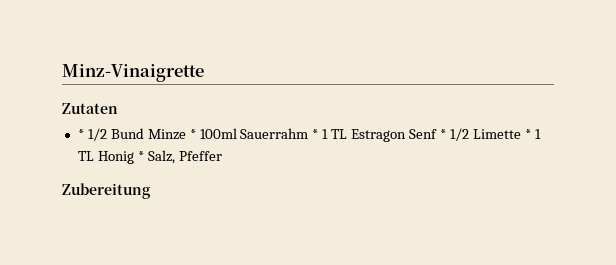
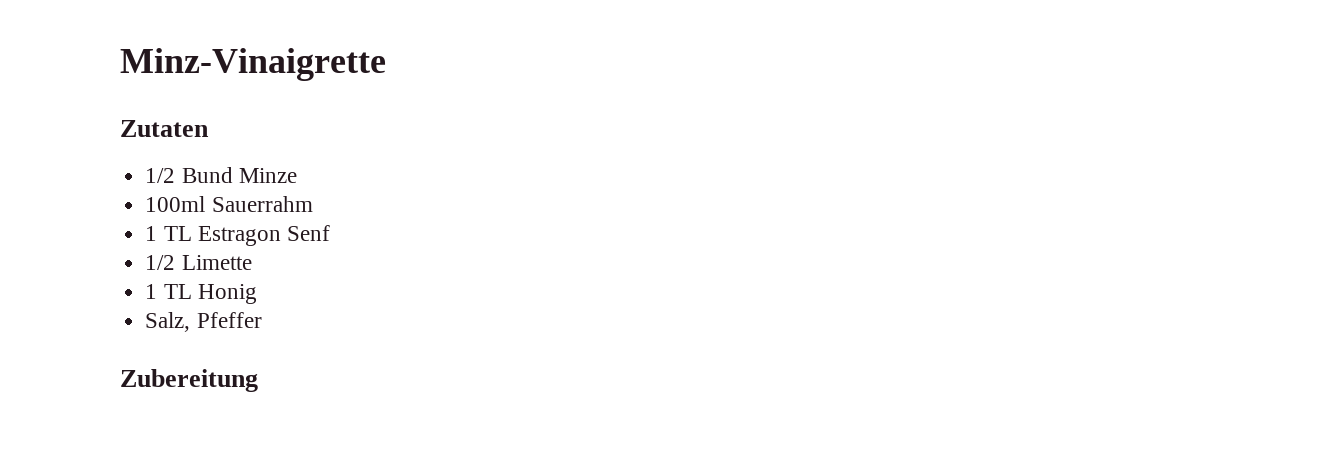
- * 1/2 Bund Minze * 100ml Sauerrahm * 1 TL Estragon Senf * 1/2 Limette * 1 TL Honig * Salz, Pfeffer
+ 1/2 Bund Minze
+ 100ml Sauerrahm
+ 1 TL Estragon Senf
+ 1/2 Limette
+ 1 TL Honig
+ Salz, Pfeffer

